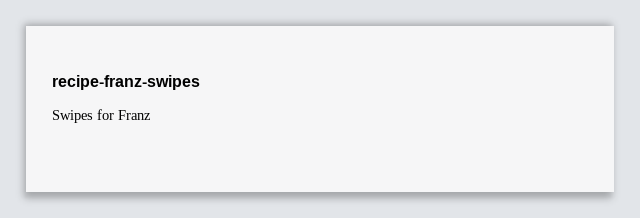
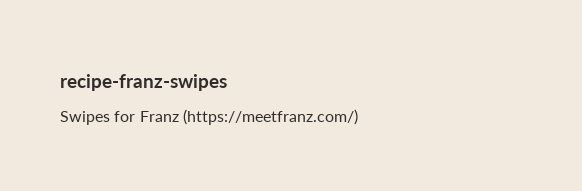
- Swipes for Franz
+ Swipes for Franz (https://meetfranz.com/)

